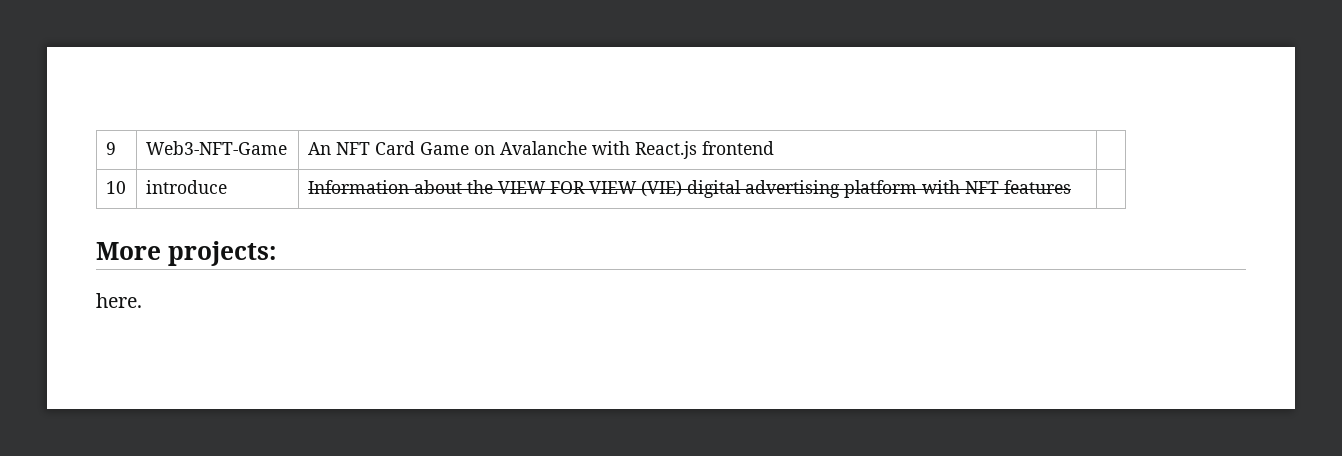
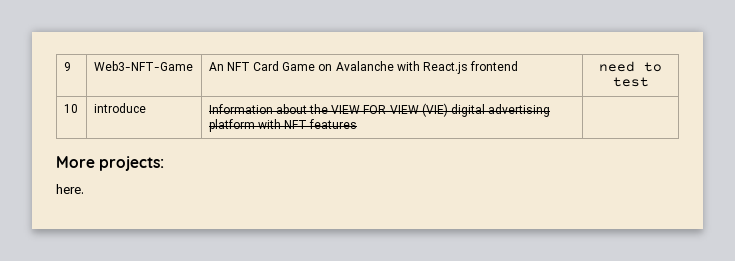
- 9 | Web3-NFT-Game | An NFT Card Game on Avalanche with React.js frontend |
+ 9 | Web3-NFT-Game | An NFT Card Game on Avalanche with React.js frontend | need to test

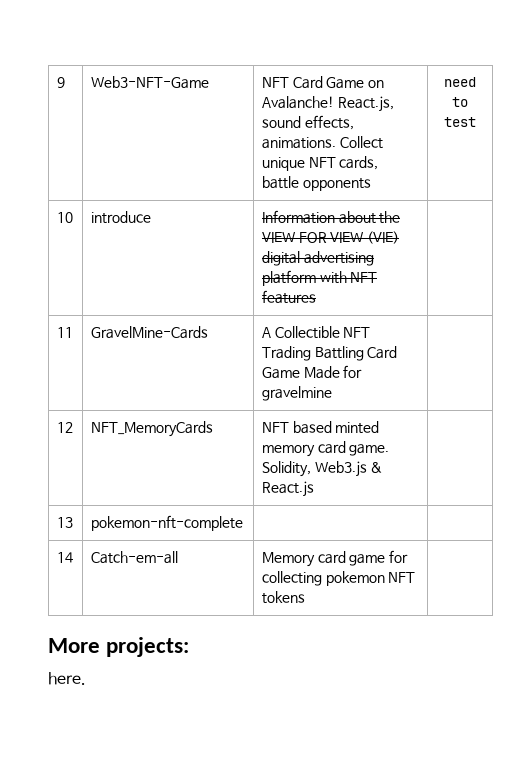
- 9 | Web3-NFT-Game | An NFT Card Game on Avalanche with React.js frontend | need to test
+ 9 | Web3-NFT-Game | NFT Card Game on Avalanche! React.js, sound effects, animations. Collect unique NFT cards, battle opponents | need to test
+ 11 | GravelMine-Cards | A Collectible NFT Trading Battling Card Game Made for gravelmine |
+ 12 | NFT_MemoryCards | NFT based minted memory card game. Solidity, Web3.js & React.js |
+ 13 | pokemon-nft-complete | |
+ 14 | Catch-em-all | Memory card game for collecting pokemon NFT tokens |

